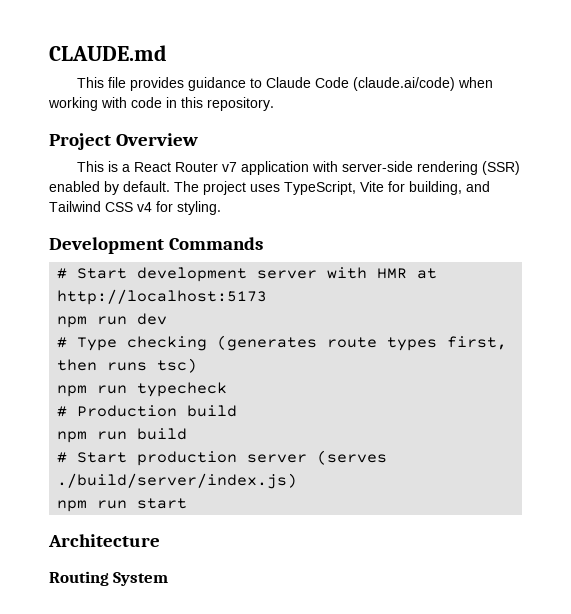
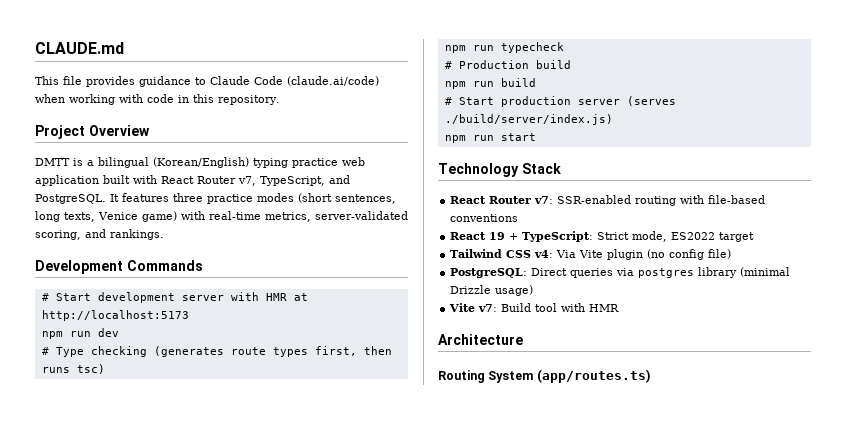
- This is a React Router v7 application with server-side rendering (SSR) enabled by default. The project uses TypeScript, Vite for building, and Tailwind CSS v4 for styling.
+ DMTT is a bilingual (Korean/English) typing practice web application built with React Router v7, TypeScript, and PostgreSQL. It features three practice modes (short sentences, long texts, Venice game) with real-time metrics, server-validated scoring, and rankings.
+ Technology Stack
+ React Router v7: SSR-enabled routing with file-based conventions
+ React 19 + TypeScript: Strict mode, ES2022 target
+ Tailwind CSS v4: Via Vite plugin (no config file)
+ PostgreSQL: Direct queries via postgres library (minimal Drizzle usage)
+ Vite v7: Build tool with HMR
- Routing System
+ Routing System (app/routes.ts)

